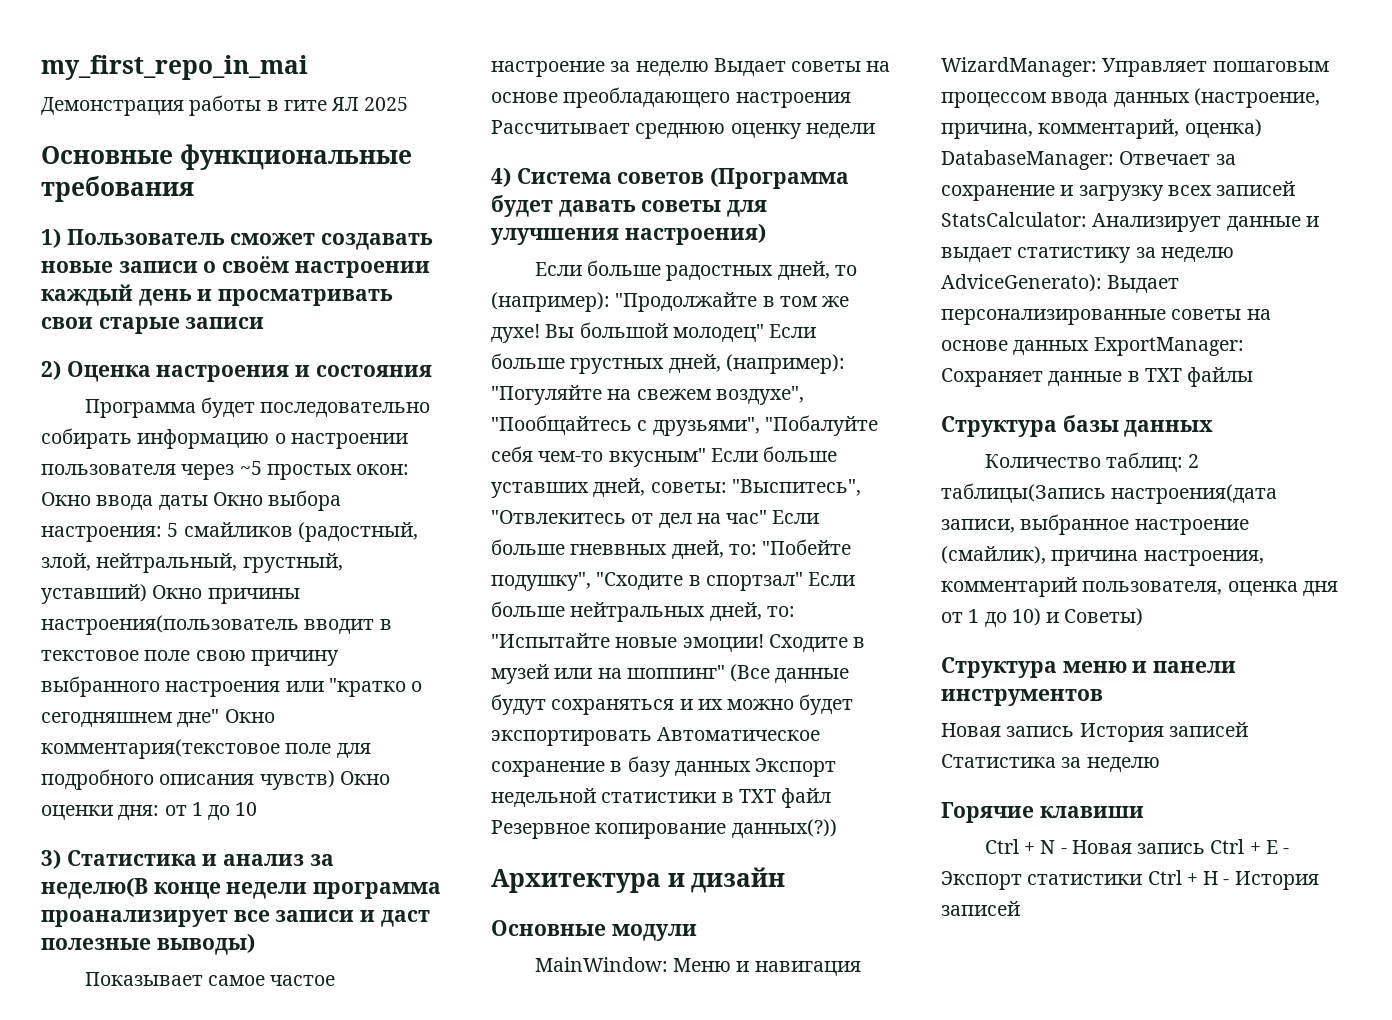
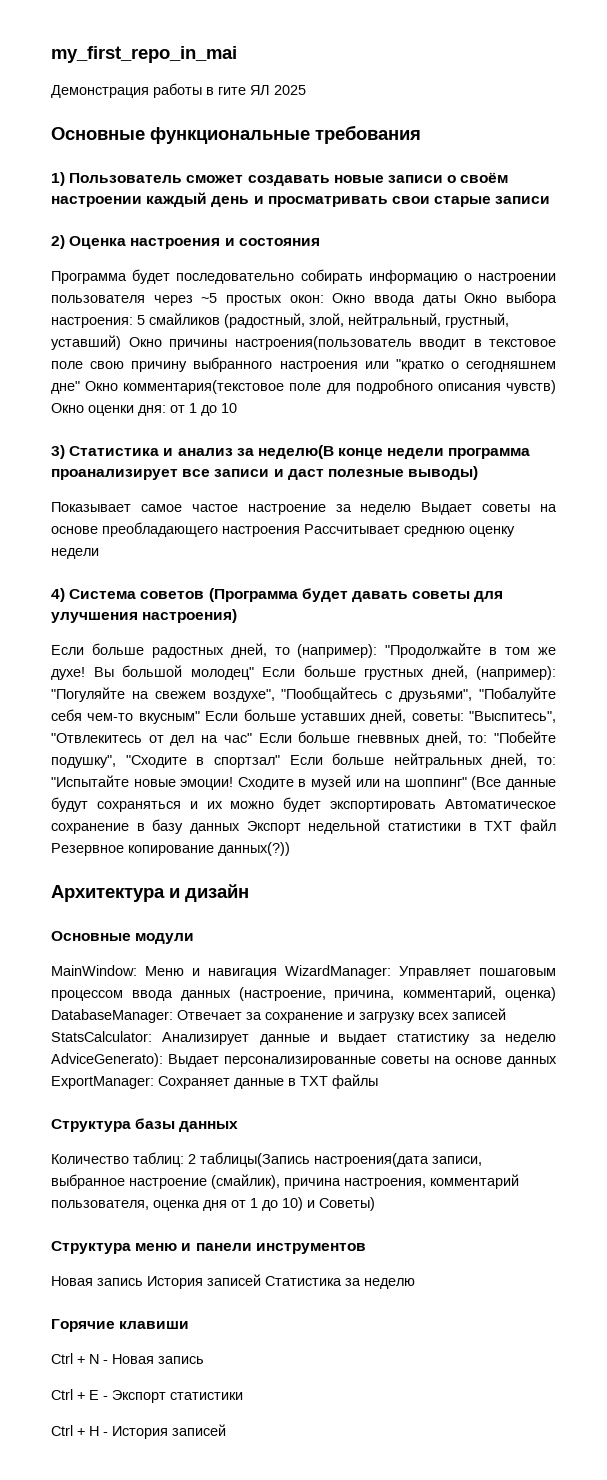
- Ctrl + N - Новая запись Ctrl + E - Экспорт статистики Ctrl + H - История записей
+ Ctrl + N - Новая запись
+ Ctrl + E - Экспорт статистики
+ Ctrl + H - История записей

